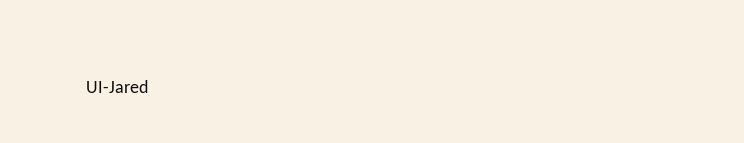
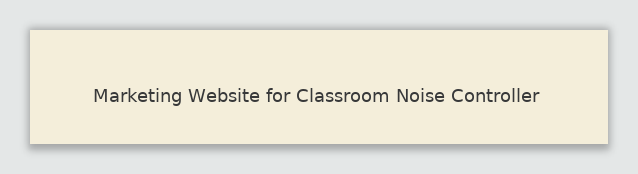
- UI-Jared
+ Marketing Website for Classroom Noise Controller

